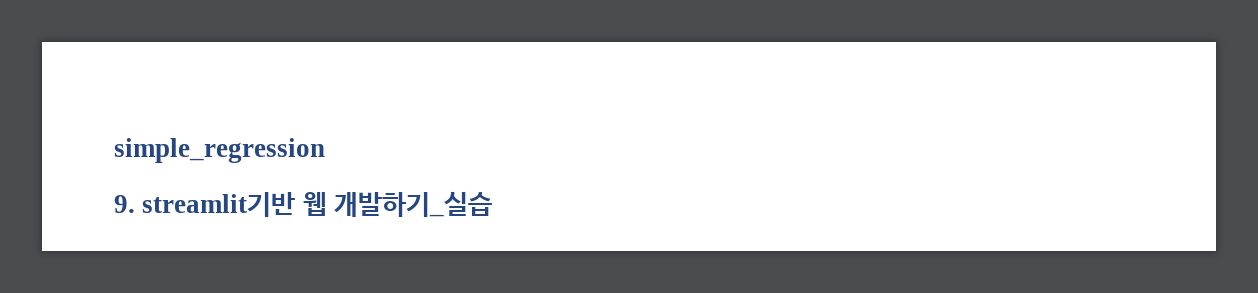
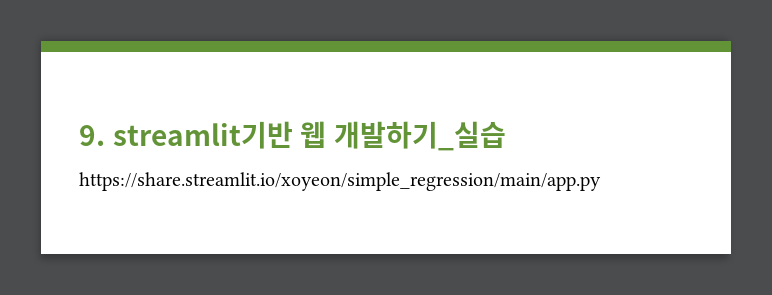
- simple_regression
+ https://share.streamlit.io/xoyeon/simple_regression/main/app.py

